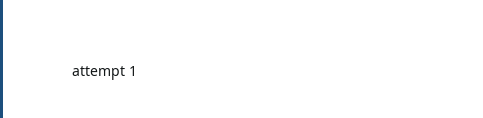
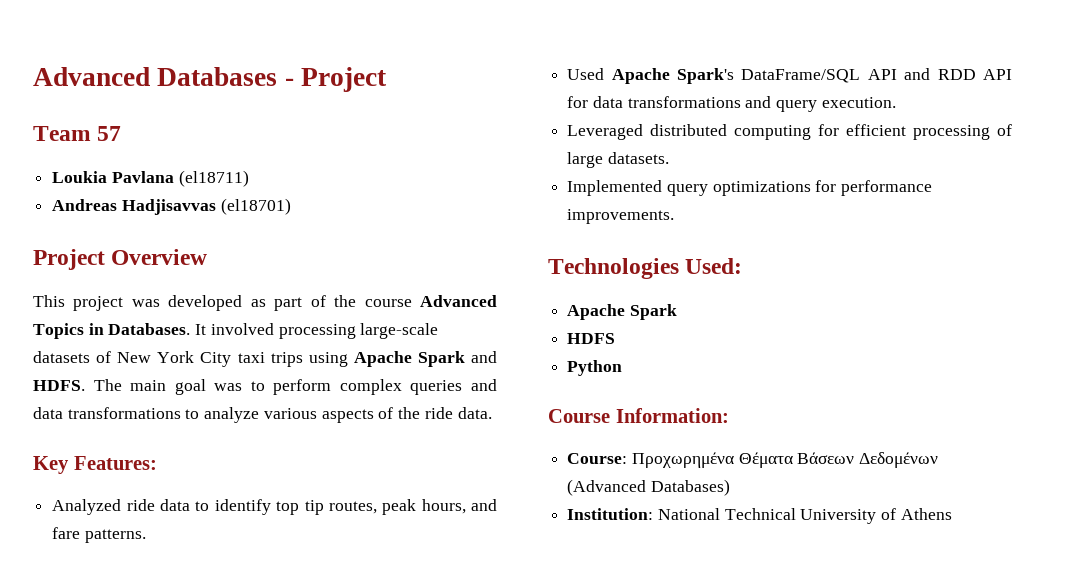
- attempt 1
+ Advanced Databases - Project
+ Team 57
+ Loukia Pavlana (el18711)
+ Andreas Hadjisavvas (el18701)
+ Project Overview
+ This project was developed as part of the course Advanced Topics in Databases. It involved processing large-scale datasets of New York City taxi trips using Apache Spark and HDFS. The main goal was to perform complex queries and data transformations to analyze various aspects of the ride data.
+ Key Features:
+ Analyzed ride data to identify top tip routes, peak hours, and fare patterns.
+ Used Apache Spark's DataFrame/SQL API and RDD API for data transformations and query execution.
+ Leveraged distributed computing for efficient processing of large datasets.
+ Implemented query optimizations for performance improvements.
+ Technologies Used:
+ Apache Spark
+ HDFS
+ Python
+ Course Information:
+ Course: Προχωρημένα Θέματα Βάσεων Δεδομένων (Advanced Databases)
+ Institution: National Technical University of Athens

